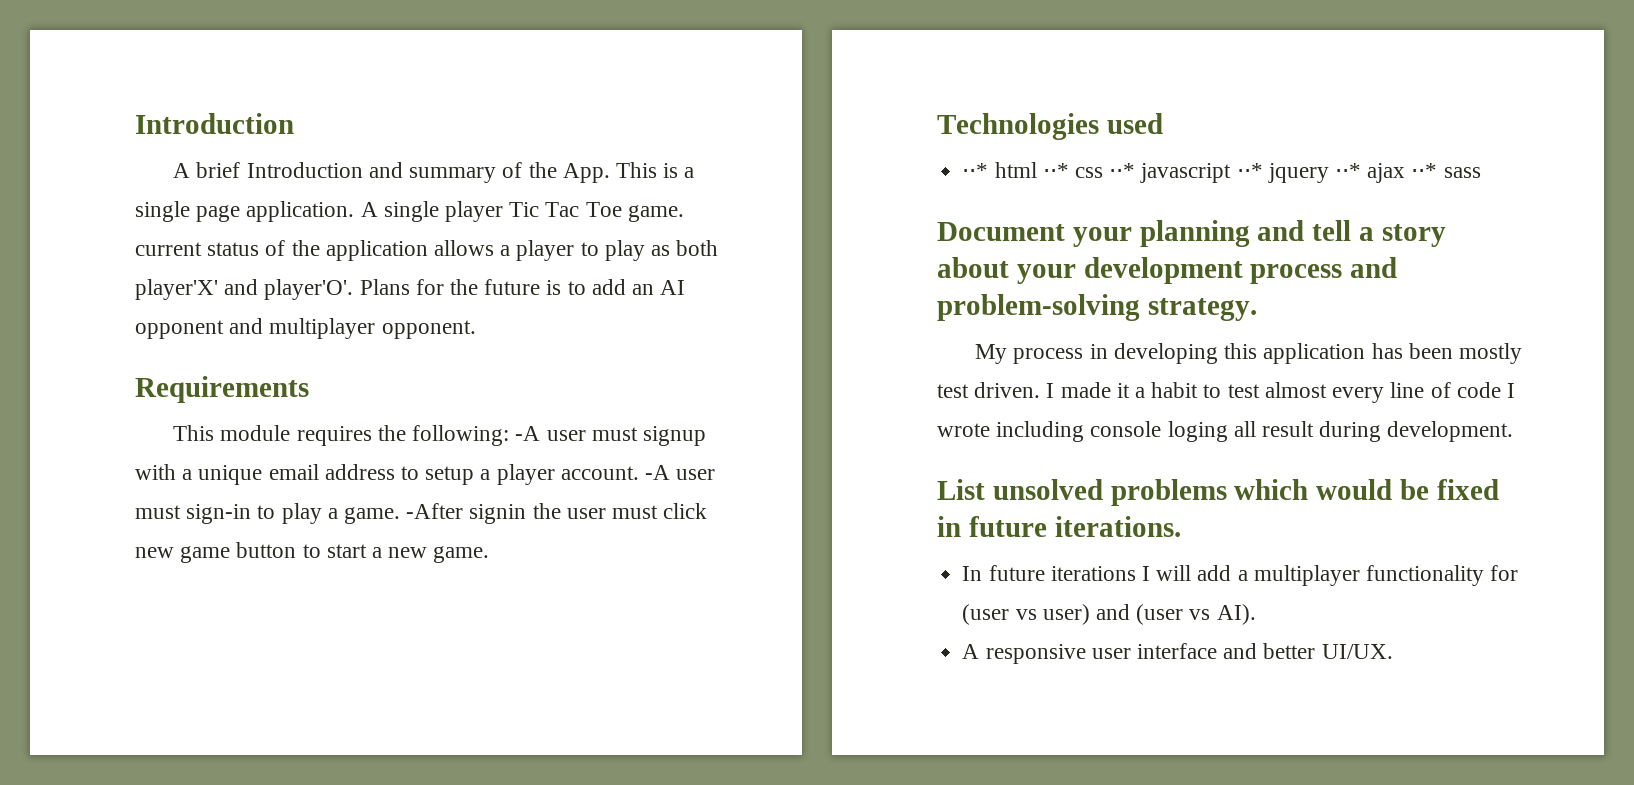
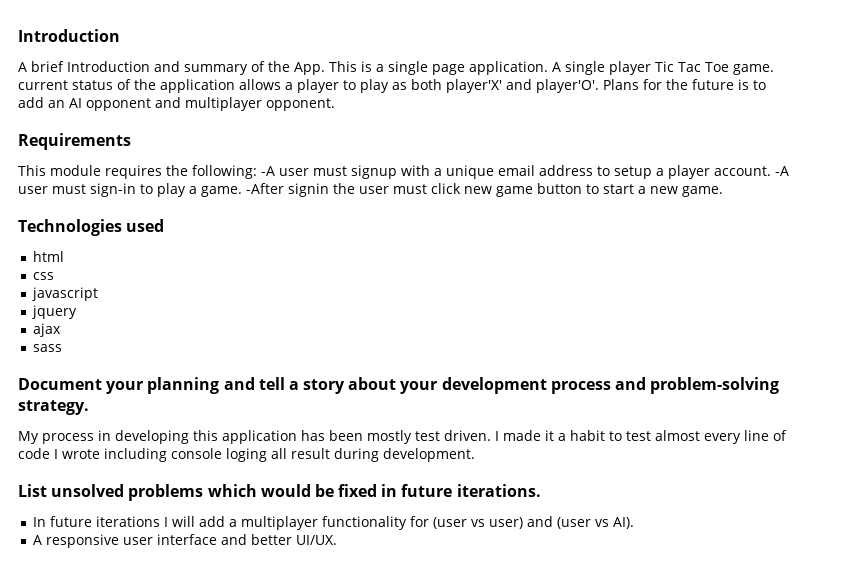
- ⋅⋅* html ⋅⋅* css ⋅⋅* javascript ⋅⋅* jquery ⋅⋅* ajax ⋅⋅* sass
+ html
+ css
+ javascript
+ jquery
+ ajax
+ sass

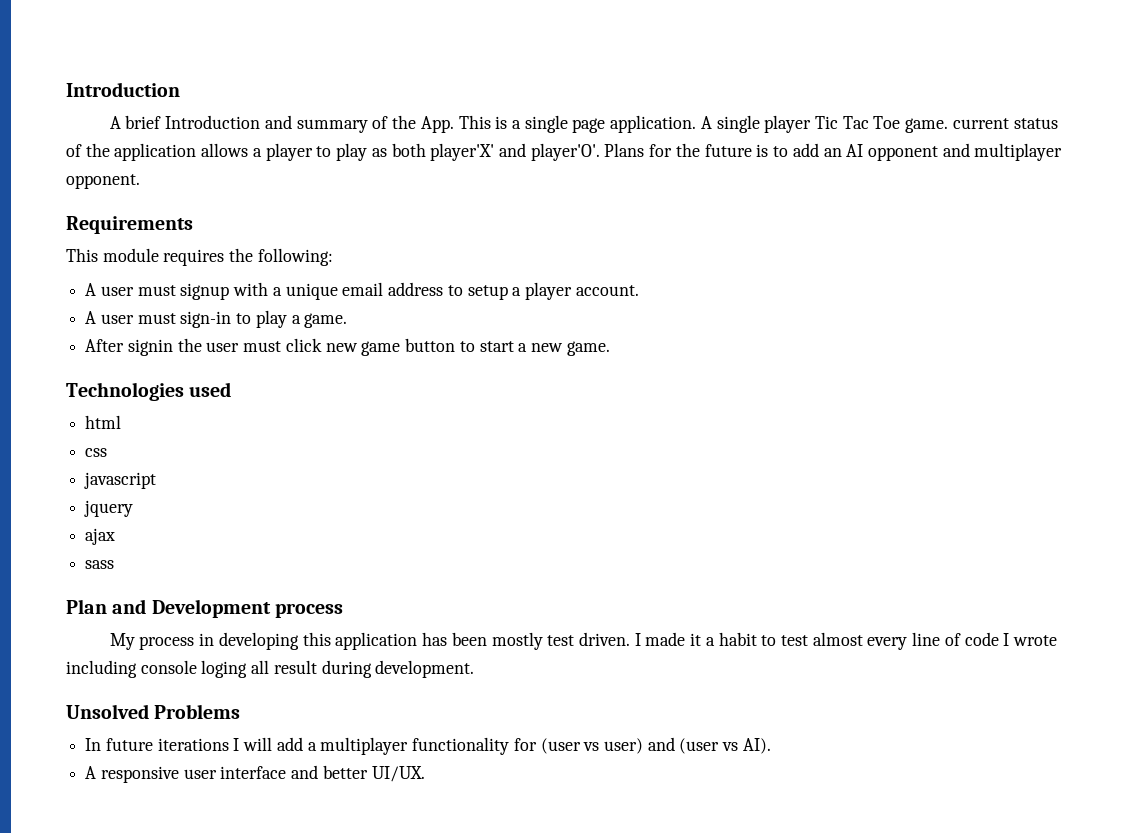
- This module requires the following: -A user must signup with a unique email address to setup a player account. -A user must sign-in to play a game. -After signin the user must click new game button to start a new game.
+ This module requires the following:
+ A user must signup with a unique email address to setup a player account.
+ A user must sign-in to play a game.
+ After signin the user must click new game button to start a new game.
- Document your planning and tell a story about your development process and problem-solving strategy.
+ Plan and Development process
- List unsolved problems which would be fixed in future iterations.
+ Unsolved Problems

